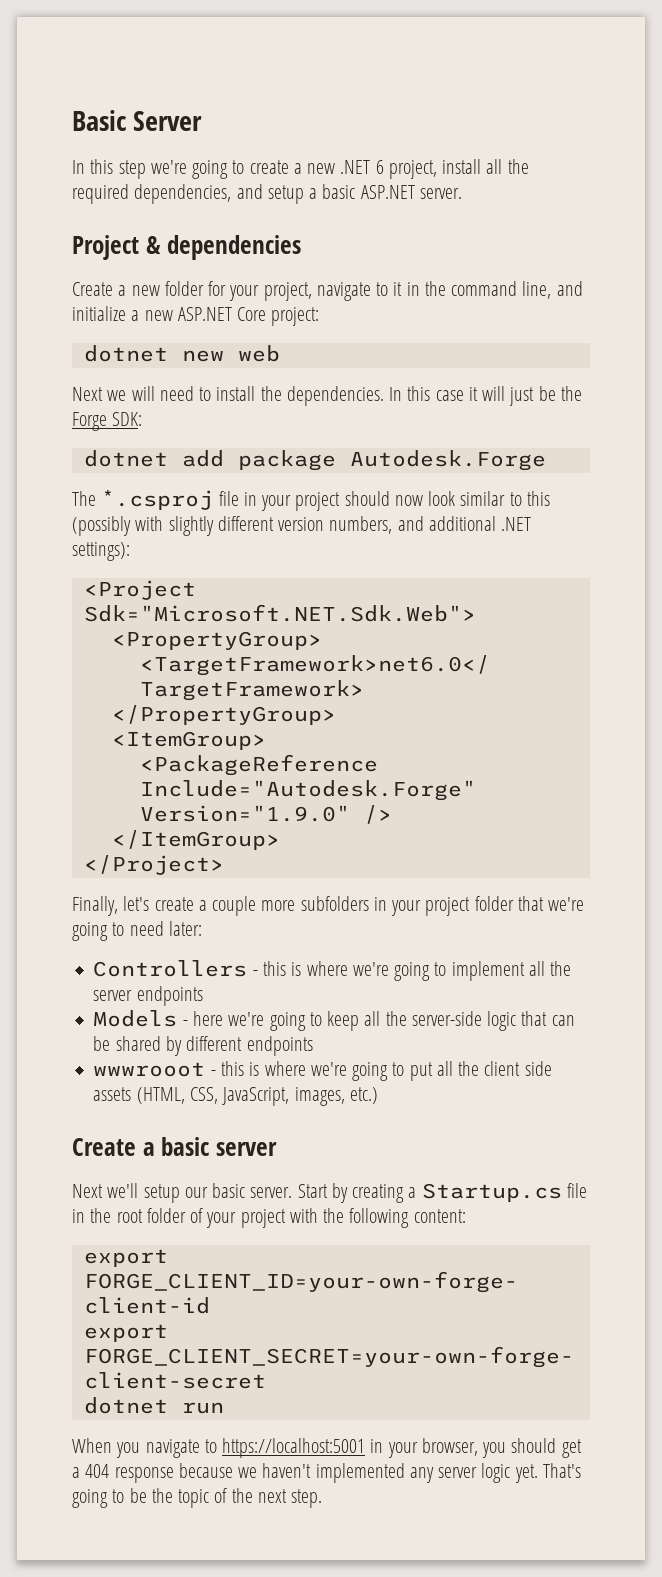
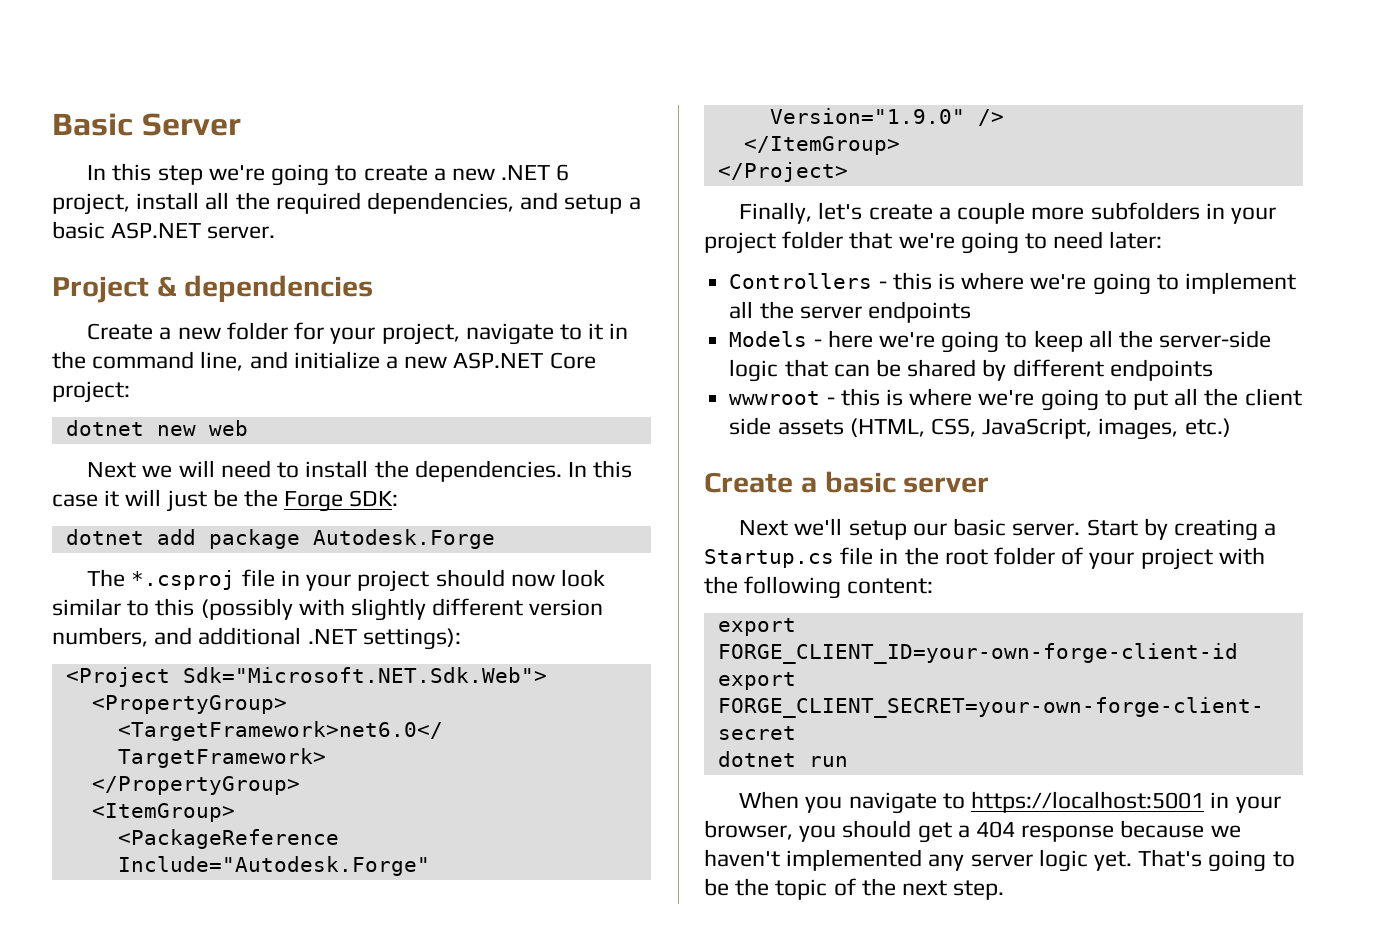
- wwwrooot - this is where we're going to put all the client side assets (HTML, CSS, JavaScript, images, etc.)
+ wwwroot - this is where we're going to put all the client side assets (HTML, CSS, JavaScript, images, etc.)

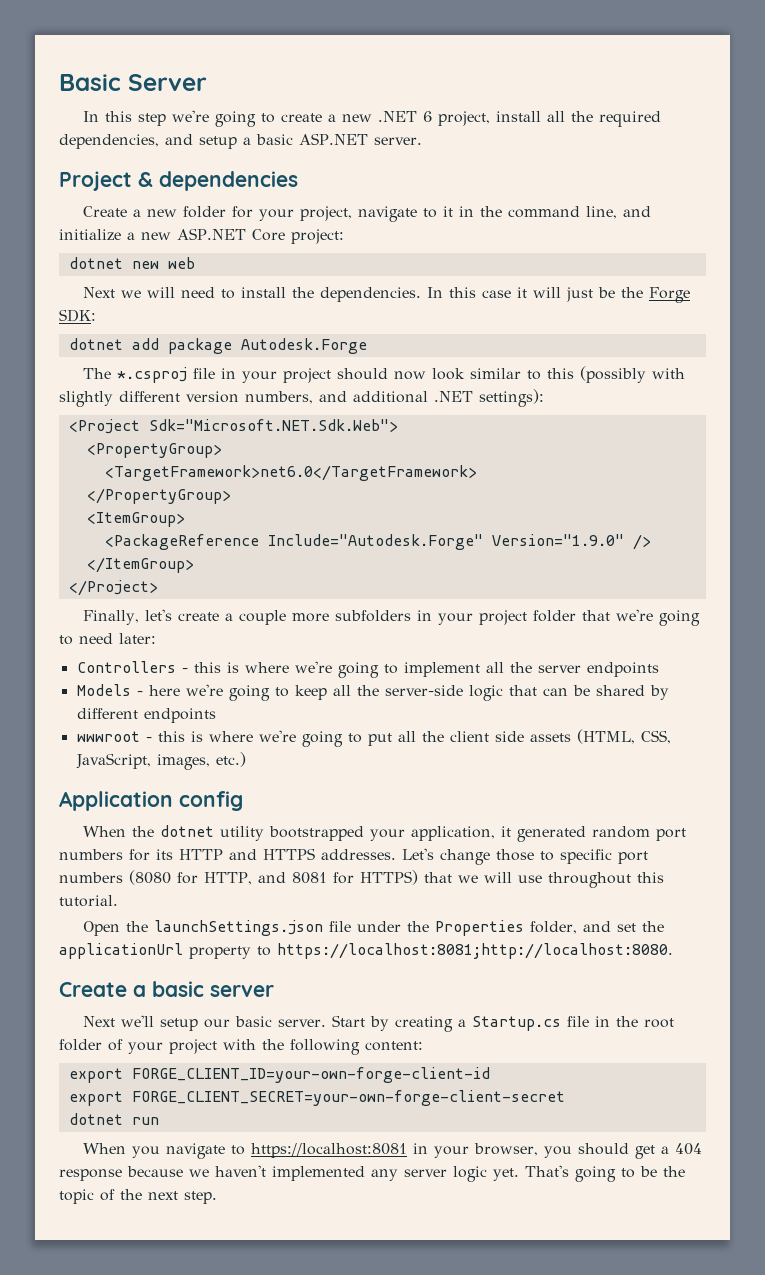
+ Application config
+ When the dotnet utility bootstrapped your application, it generated random port numbers for its HTTP and HTTPS addresses. Let's change those to specific port numbers (8080 for HTTP, and 8081 for HTTPS) that we will use throughout this tutorial.
+ Open the launchSettings.json file under the Properties folder, and set the applicationUrl property to https://localhost:8081;http://localhost:8080.
- When you navigate to https://localhost:5001 in your browser, you should get a 404 response because we haven't implemented any server logic yet.
+ When you navigate to https://localhost:8081 in your browser, you should get a 404 response because we haven't implemented any server logic yet.

